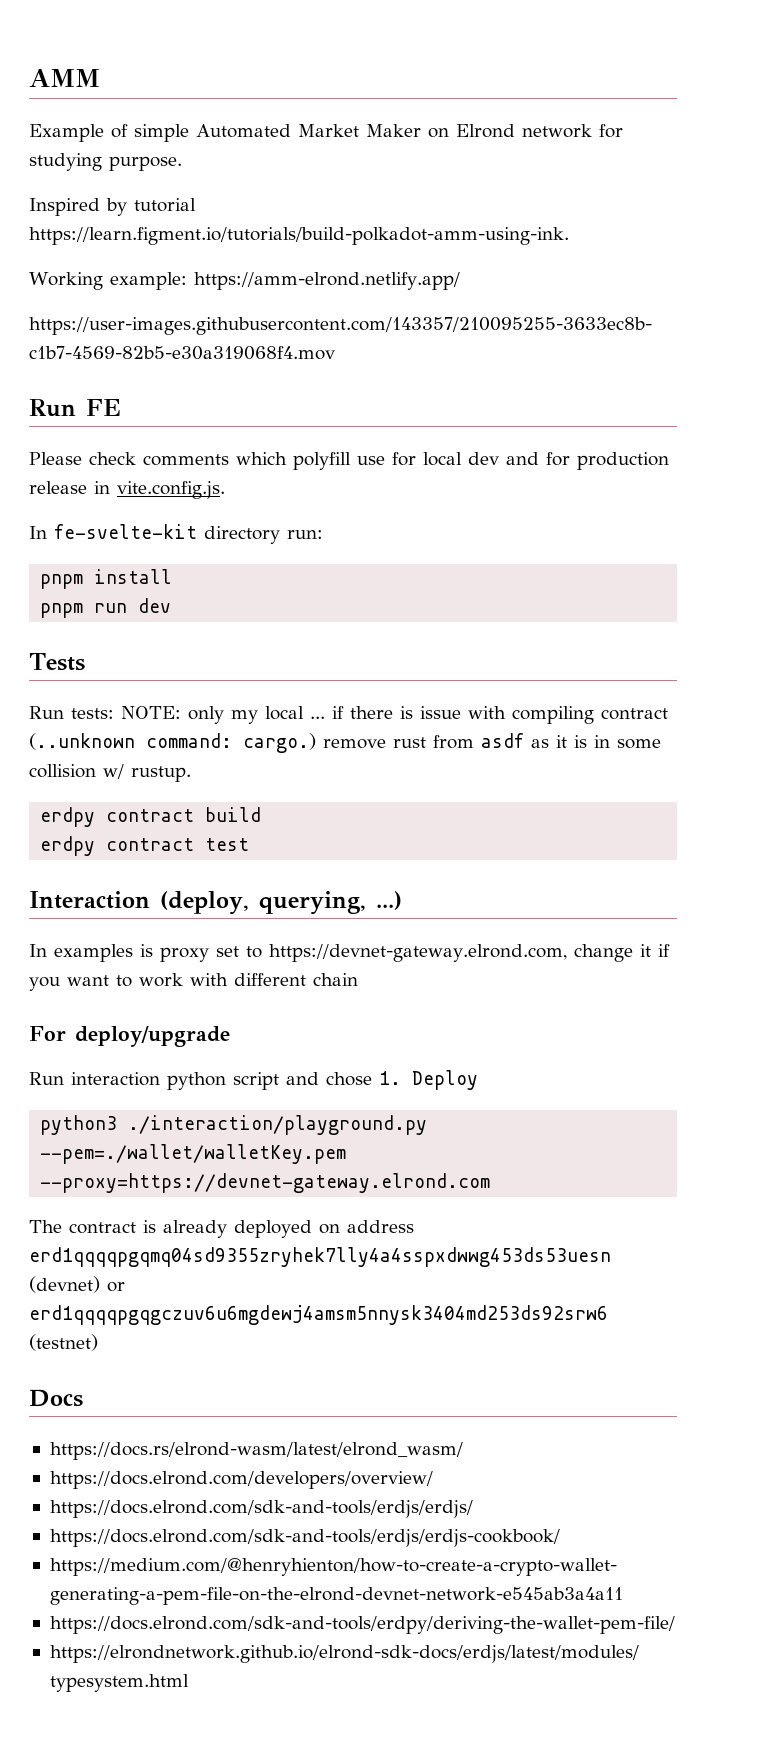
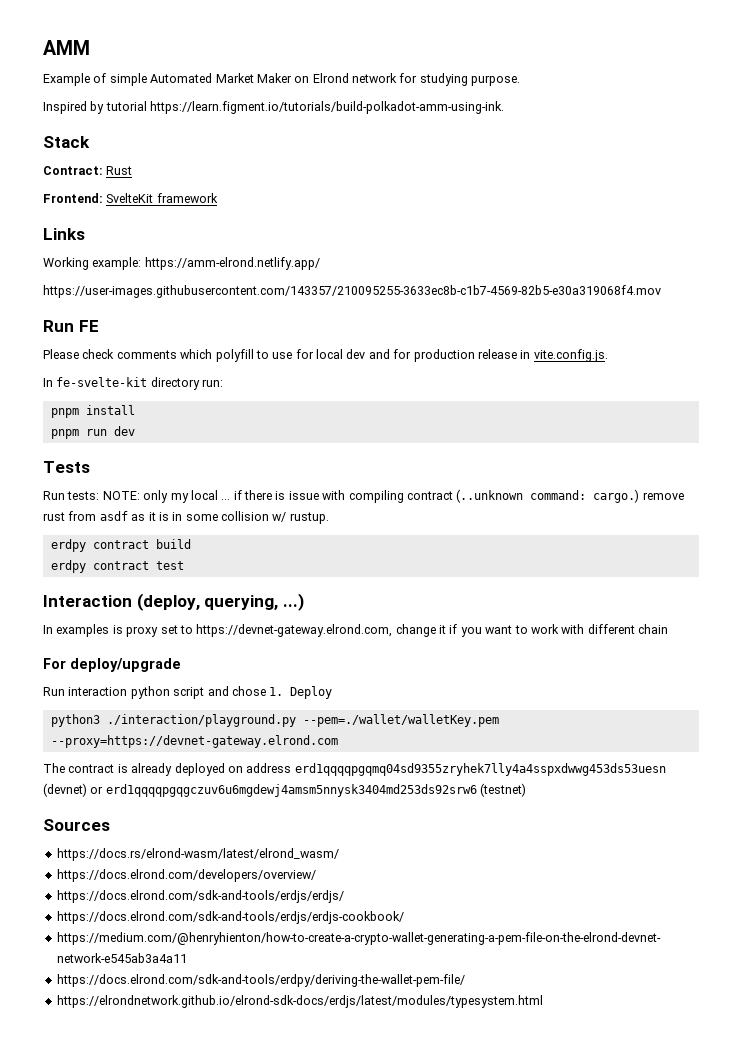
+ Stack
+ Contract: Rust
+ Frontend: SvelteKit framework
+ Links
- Please check comments which polyfill use for local dev and for production release in vite.config.js.
+ Please check comments which polyfill to use for local dev and for production release in vite.config.js.
- Docs
+ Sources

